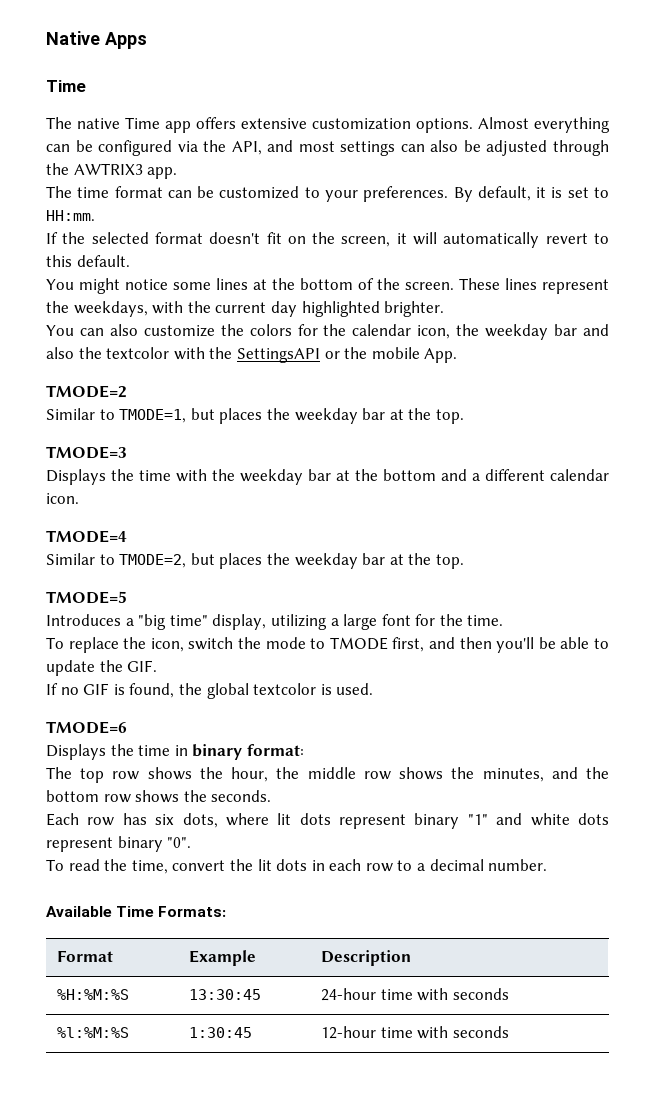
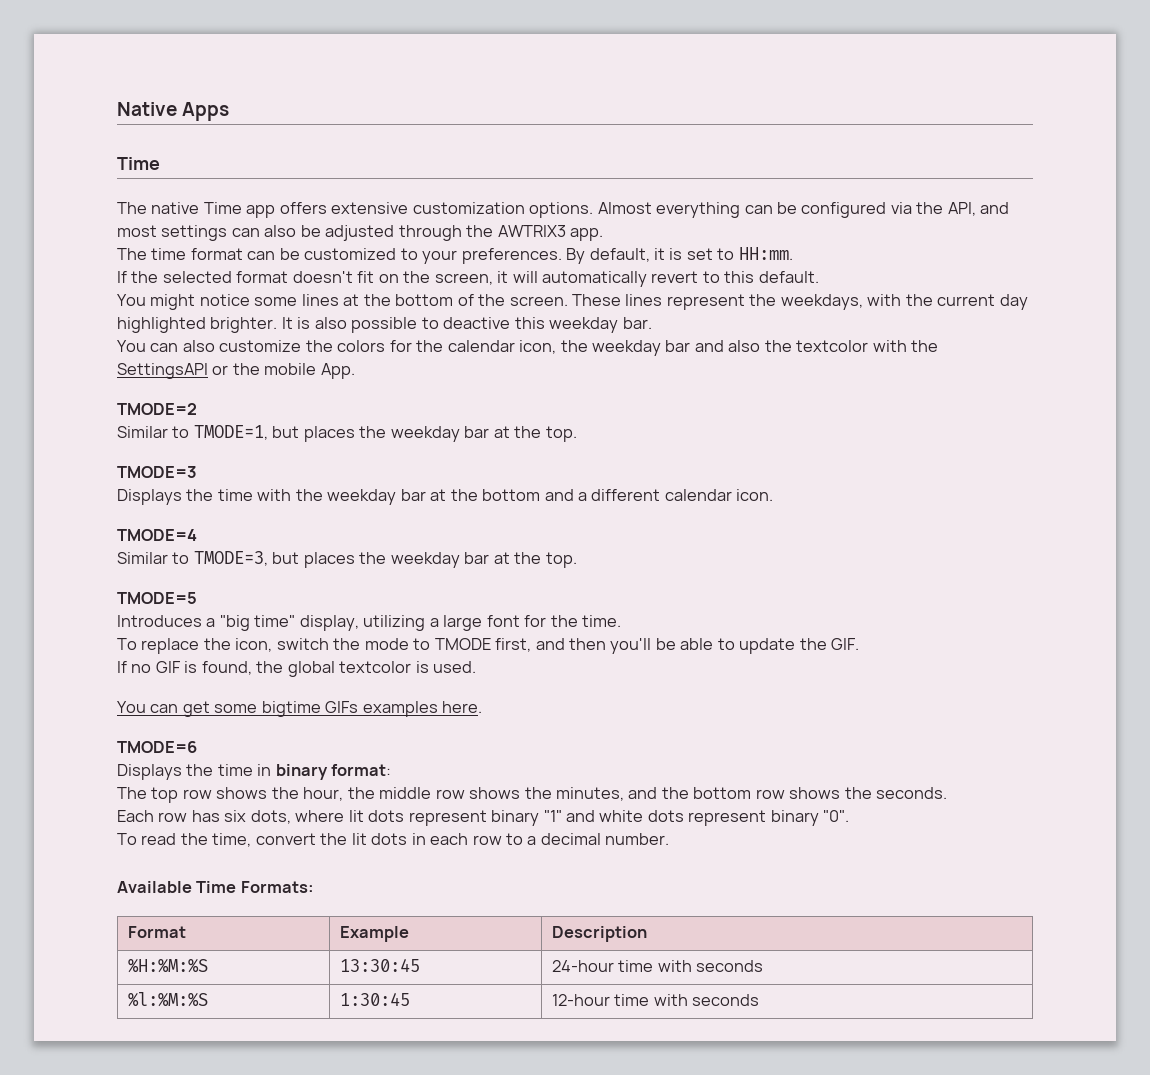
+ It is also possible to deactive this weekday bar.
- Similar to TMODE=2, but places the weekday bar at the top.
+ Similar to TMODE=3, but places the weekday bar at the top.
+ You can get some bigtime GIFs examples here.

